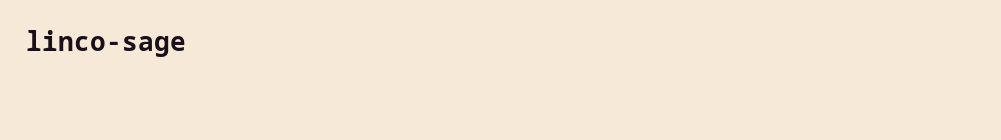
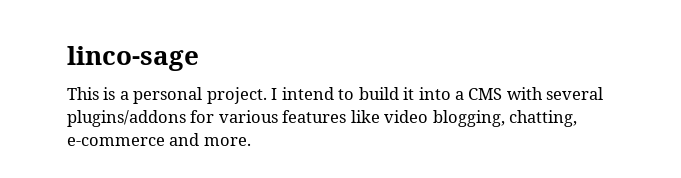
+ This is a personal project. I intend to build it into a CMS with several plugins/addons for various features like video blogging, chatting, e-commerce and more.

